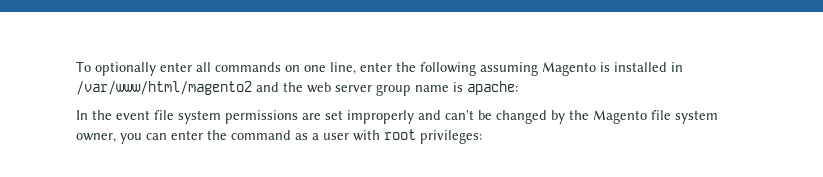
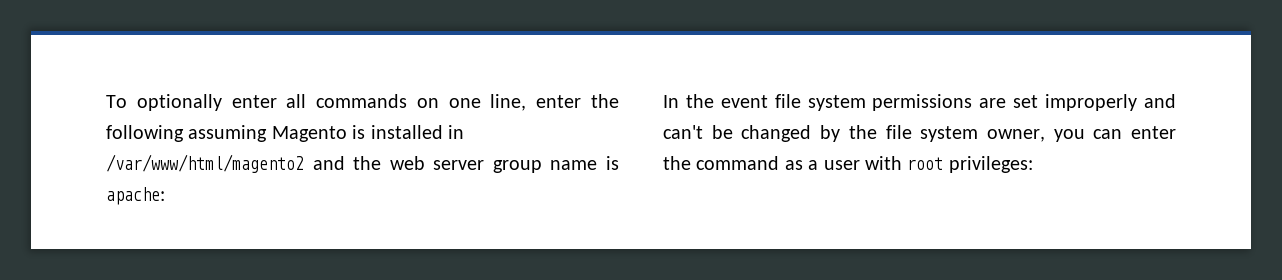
- In the event file system permissions are set improperly and can't be changed by the Magento file system owner, you can enter the command as a user with root privileges:
+ In the event file system permissions are set improperly and can't be changed by the file system owner, you can enter the command as a user with root privileges:

